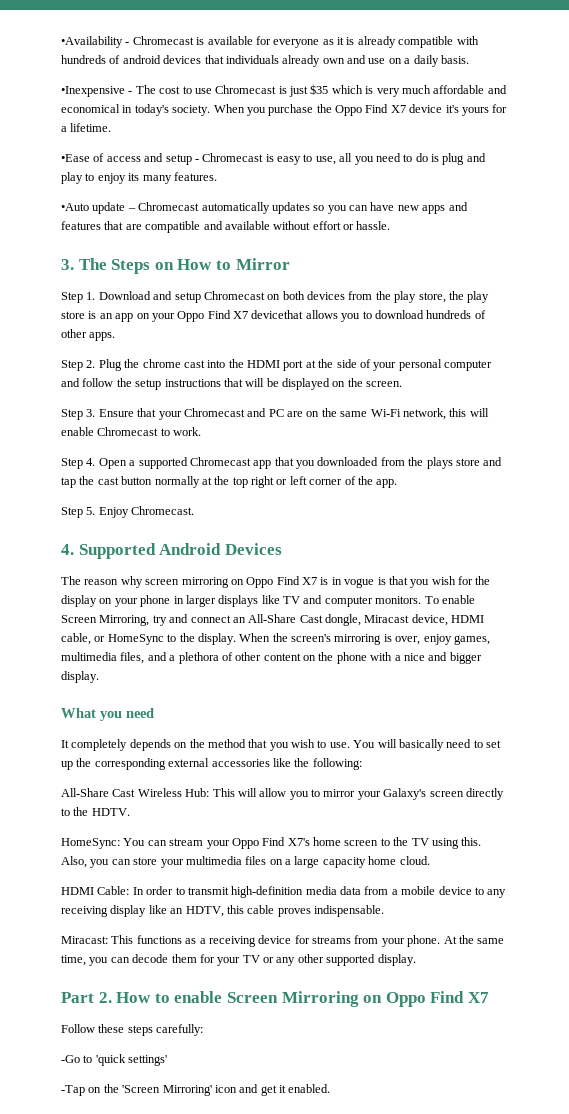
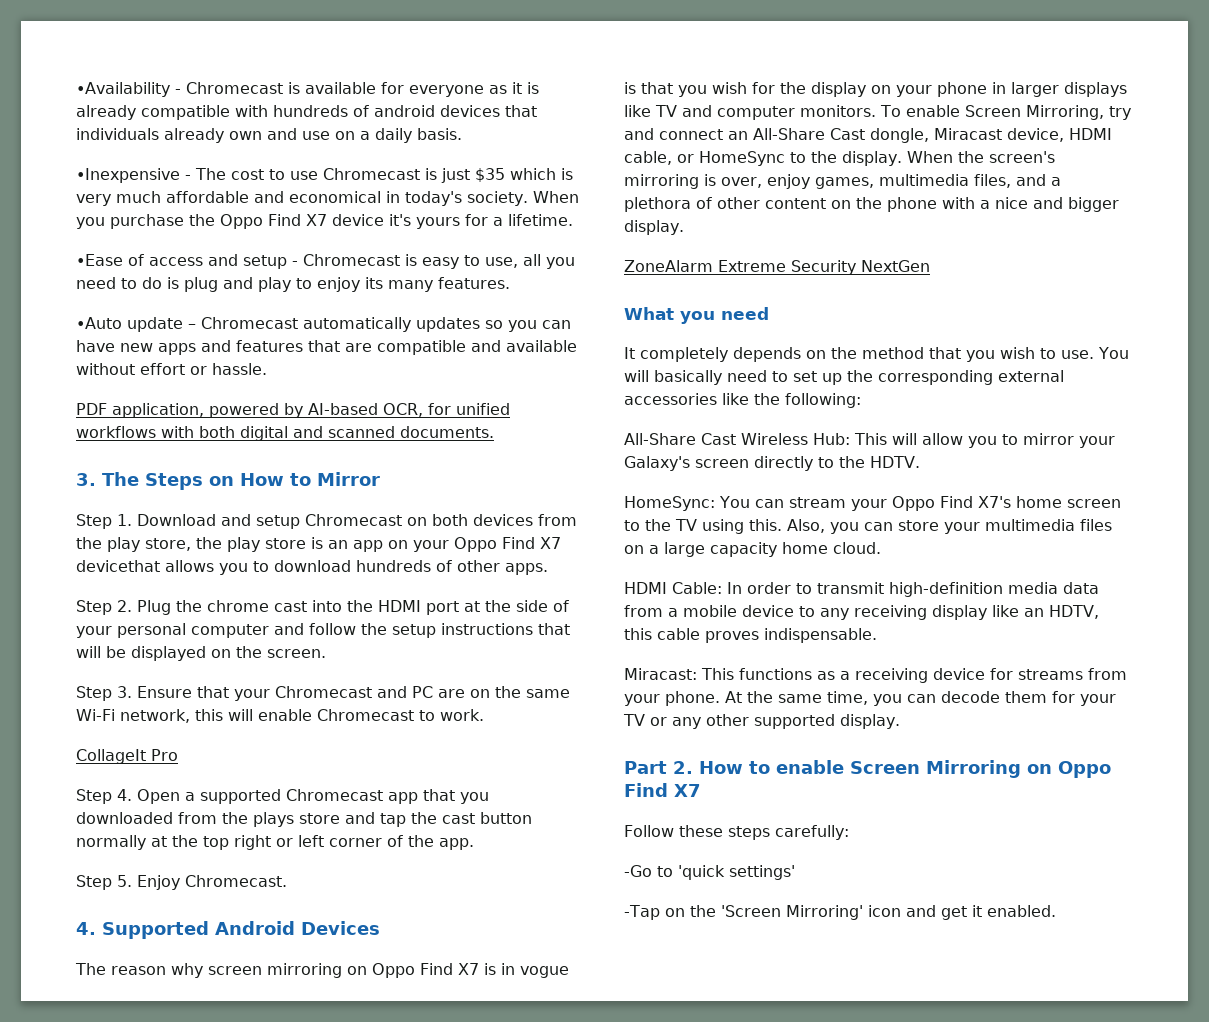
+ PDF application, powered by AI-based OCR, for unified workflows with both digital and scanned documents.
+ CollageIt Pro
+ ZoneAlarm Extreme Security NextGen

